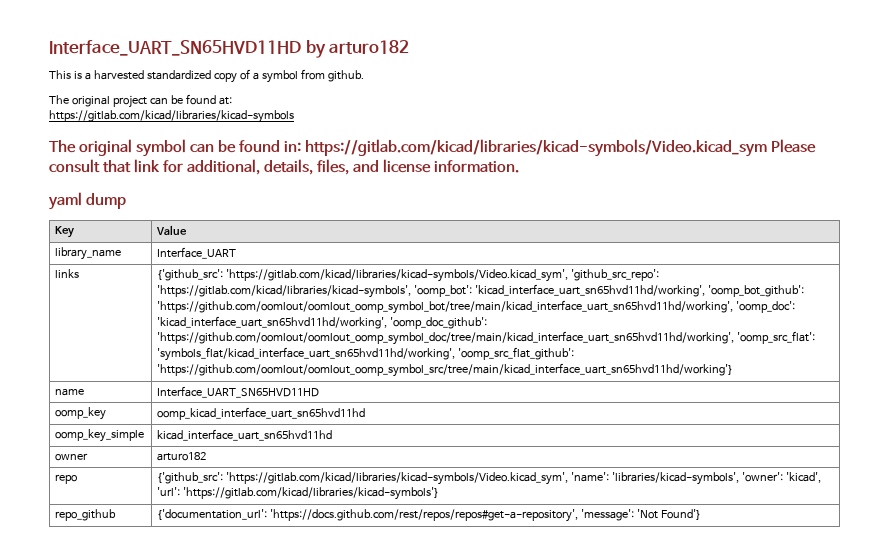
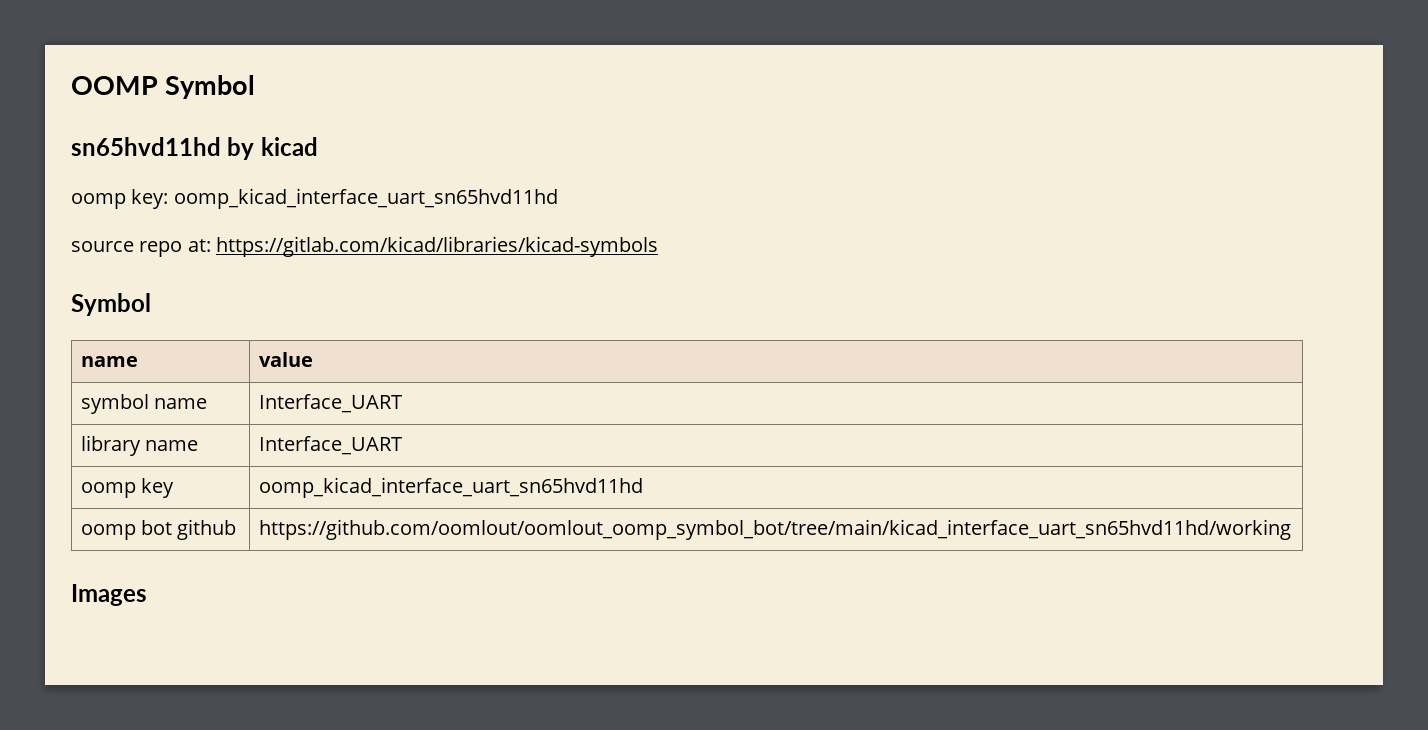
- Interface_UART_SN65HVD11HD by arturo182
- This is a harvested standardized copy of a symbol from github.
- The original project can be found at:
- https://gitlab.com/kicad/libraries/kicad-symbols
- The original symbol can be found in: https://gitlab.com/kicad/libraries/kicad-symbols/Video.kicad_sym Please consult that link for additional, details, files, and license information.
- yaml dump
- Key | Value
- library_name | Interface_UART
- links | {'github_src': 'https://gitlab.com/kicad/libraries/kicad-symbols/Video.kicad_sym', 'github_src_repo': 'https://gitlab.com/kicad/libraries/kicad-symbols', 'oomp_bot': 'kicad_interface_uart_sn65hvd11hd/working', 'oomp_bot_github': 'https://github.com/oomlout/oomlout_oomp_symbol_bot/tree/main/kicad_interface_uart_sn65hvd11hd/working', 'oomp_doc': 'kicad_interface_uart_sn65hvd11hd/working', 'oomp_doc_github': 'https://github.com/oomlout/oomlout_oomp_symbol_doc/tree/main/kicad_interface_uart_sn65hvd11hd/working', 'oomp_src_flat': 'symbols_flat/kicad_interface_uart_sn65hvd11hd/working', 'oomp_src_flat_github': 'https://github.com/oomlout/oomlout_oomp_symbol_src/tree/main/kicad_interface_uart_sn65hvd11hd/working'}
- name | Interface_UART_SN65HVD11HD
- oomp_key | oomp_kicad_interface_uart_sn65hvd11hd
- oomp_key_simple | kicad_interface_uart_sn65hvd11hd
- owner | arturo182
- repo | {'github_src': 'https://gitlab.com/kicad/libraries/kicad-symbols/Video.kicad_sym', 'name': 'libraries/kicad-symbols', 'owner': 'kicad', 'url': 'https://gitlab.com/kicad/libraries/kicad-symbols'}
- repo_github | {'documentation_url': 'https://docs.github.com/rest/repos/repos#get-a-repository', 'message': 'Not Found'}
+ OOMP Symbol
+ sn65hvd11hd by kicad
+ oomp key: oomp_kicad_interface_uart_sn65hvd11hd
+ source repo at: https://gitlab.com/kicad/libraries/kicad-symbols
+ Symbol
+ name | value
+ symbol name | Interface_UART
+ library name | Interface_UART
+ oomp key | oomp_kicad_interface_uart_sn65hvd11hd
+ oomp bot github | https://github.com/oomlout/oomlout_oomp_symbol_bot/tree/main/kicad_interface_uart_sn65hvd11hd/working
+ Images

